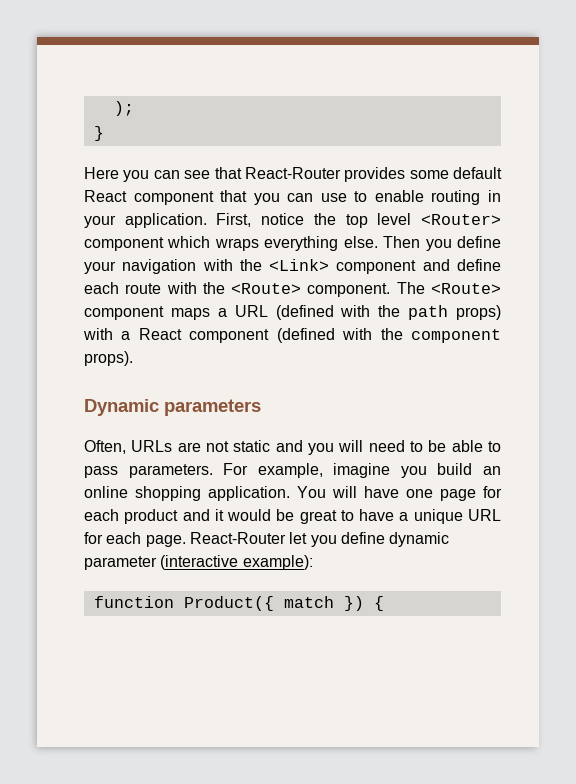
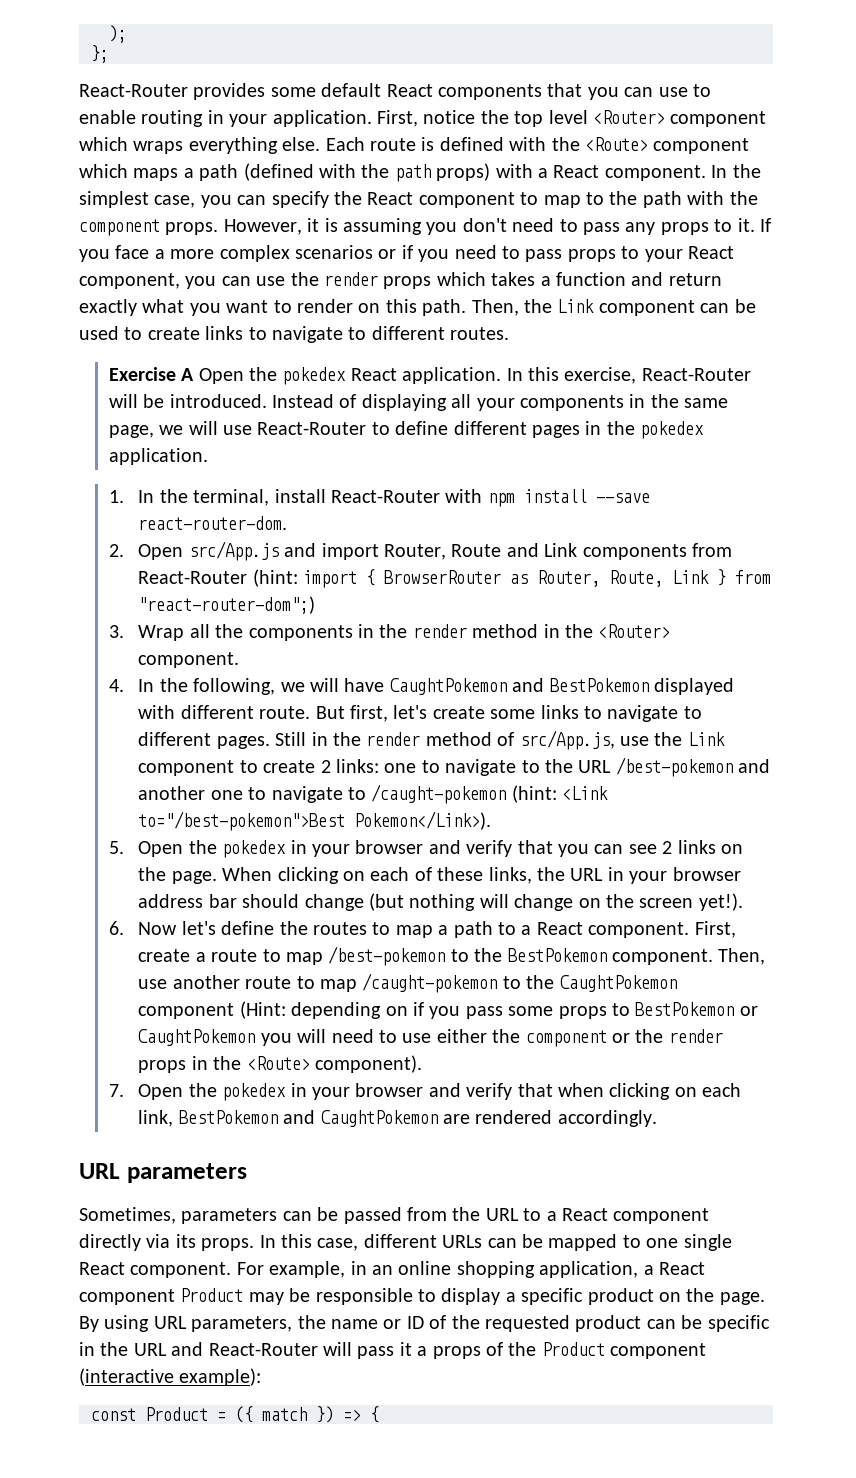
- }
- Here you can see that React-Router provides some default React component that you can use to enable routing in your application.
+ };
+ React-Router provides some default React components that you can use to enable routing in your application.
- Then you define your navigation with the <Link> component and define each route with the <Route> component. The <Route> component maps a URL (defined with the path props) with a React component (defined with the component props).
- Dynamic parameters
- Often, URLs are not static and you will need to be able to pass parameters. For example, imagine you build an online shopping application. You will have one page for each product and it would be great to have a unique URL for each page. React-Router let you define dynamic parameter (interactive example):
- function Product({ match }) {
+ Each route is defined with the <Route> component which maps a path (defined with the path props) with a React component. In the simplest case, you can specify the React component to map to the path with the component props. However, it is assuming you don't need to pass any props to it. If you face a more complex scenarios or if you need to pass props to your React component, you can use the render props which takes a function and return exactly what you want to render on this path. Then, the Link component can be used to create links to navigate to different routes.
+ Exercise A Open the pokedex React application. In this exercise, React-Router will be introduced. Instead of displaying all your components in the same page, we will use React-Router to define different pages in the pokedex application.
+ 1. In the terminal, install React-Router with npm install --save react-router-dom.
+ 2. Open src/App.js and import Router, Route and Link components from React-Router (hint: import { BrowserRouter as Router, Route, Link } from "react-router-dom";)
+ 3. Wrap all the components in the render method in the <Router> component.
+ 4. In the following, we will have CaughtPokemon and BestPokemon displayed with different route. But first, let's create some links to navigate to different pages. Still in the render method of src/App.js, use the Link component to create 2 links: one to navigate to the URL /best-pokemon and another one to navigate to /caught-pokemon (hint: <Link to="/best-pokemon">Best Pokemon</Link>).
+ 5. Open the pokedex in your browser and verify that you can see 2 links on the page. When clicking on each of these links, the URL in your browser address bar should change (but nothing will change on the screen yet!).
+ 6. Now let's define the routes to map a path to a React component. First, create a route to map /best-pokemon to the BestPokemon component. Then, use another route to map /caught-pokemon to the CaughtPokemon component (Hint: depending on if you pass some props to BestPokemon or CaughtPokemon you will need to use either the component or the render props in the <Route> component).
+ 7. Open the pokedex in your browser and verify that when clicking on each link, BestPokemon and CaughtPokemon are rendered accordingly.
+ URL parameters
+ Sometimes, parameters can be passed from the URL to a React component directly via its props. In this case, different URLs can be mapped to one single React component. For example, in an online shopping application, a React component Product may be responsible to display a specific product on the page. By using URL parameters, the name or ID of the requested product can be specific in the URL and React-Router will pass it a props of the Product component (interactive example):
+ const Product = ({ match }) => {

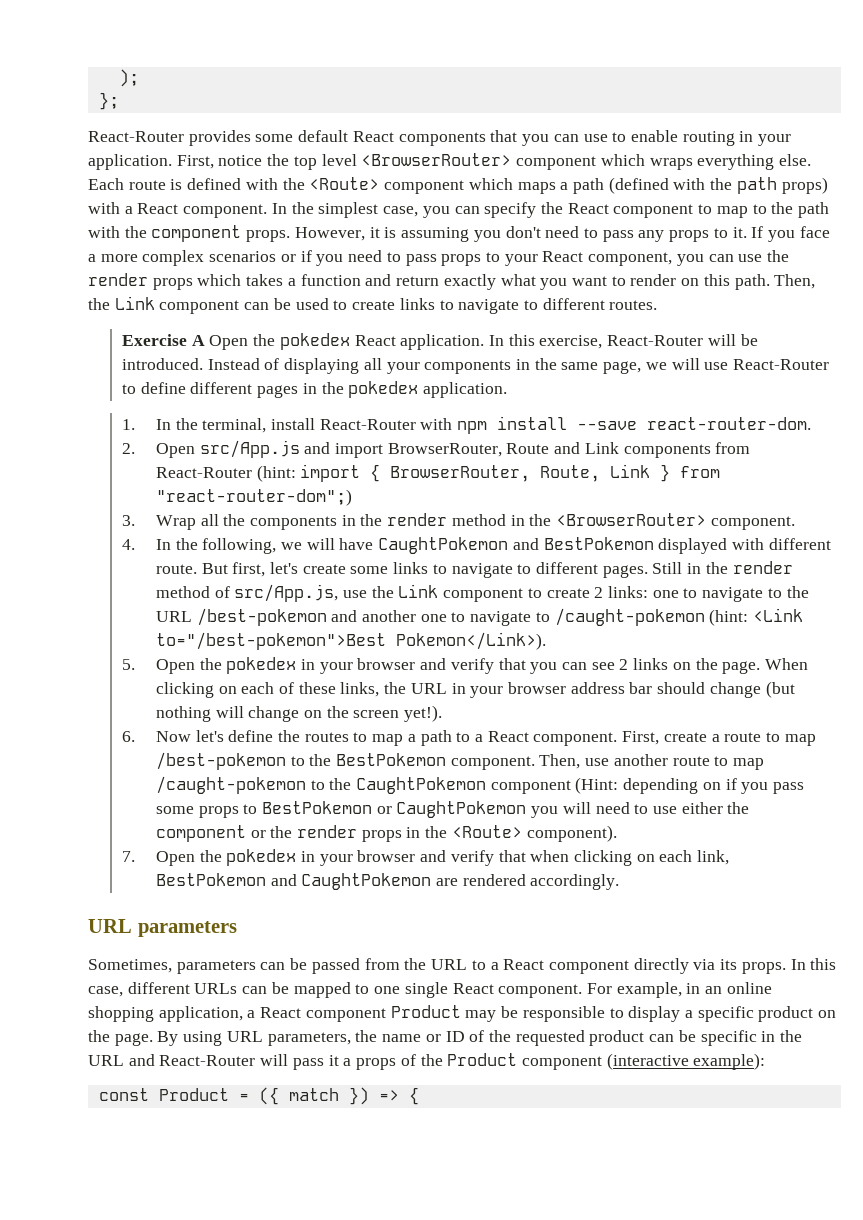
- First, notice the top level <Router> component which wraps everything else.
+ First, notice the top level <BrowserRouter> component which wraps everything else.
- 2. Open src/App.js and import Router, Route and Link components from React-Router (hint: import { BrowserRouter as Router, Route, Link } from "react-router-dom";)
+ 2. Open src/App.js and import BrowserRouter, Route and Link components from React-Router (hint: import { BrowserRouter, Route, Link } from "react-router-dom";)
- 3. Wrap all the components in the render method in the <Router> component.
+ 3. Wrap all the components in the render method in the <BrowserRouter> component.

